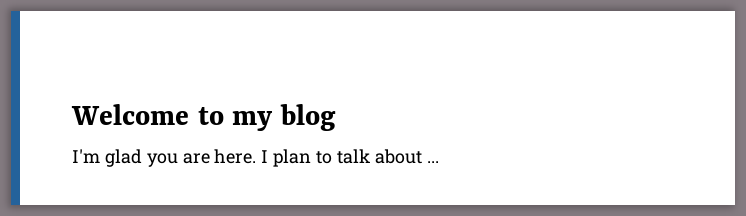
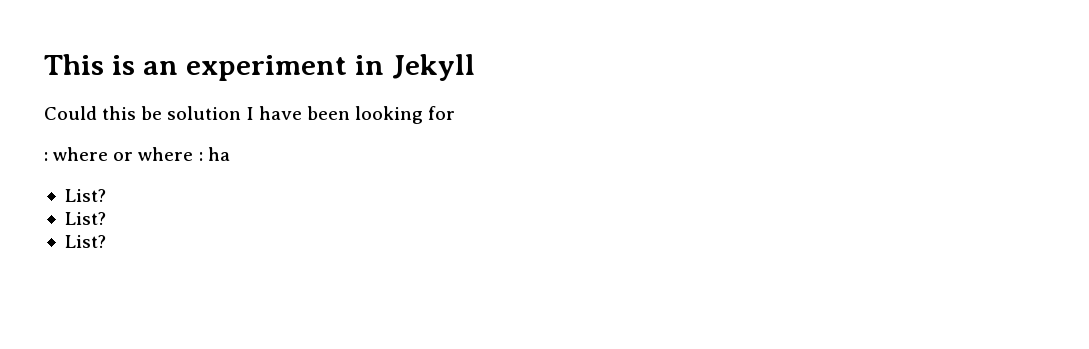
- Welcome to my blog
- I'm glad you are here. I plan to talk about ...
+ This is an experiment in Jekyll
+ Could this be solution I have been looking for
+ : where or where : ha
+ List?
+ List?
+ List?

